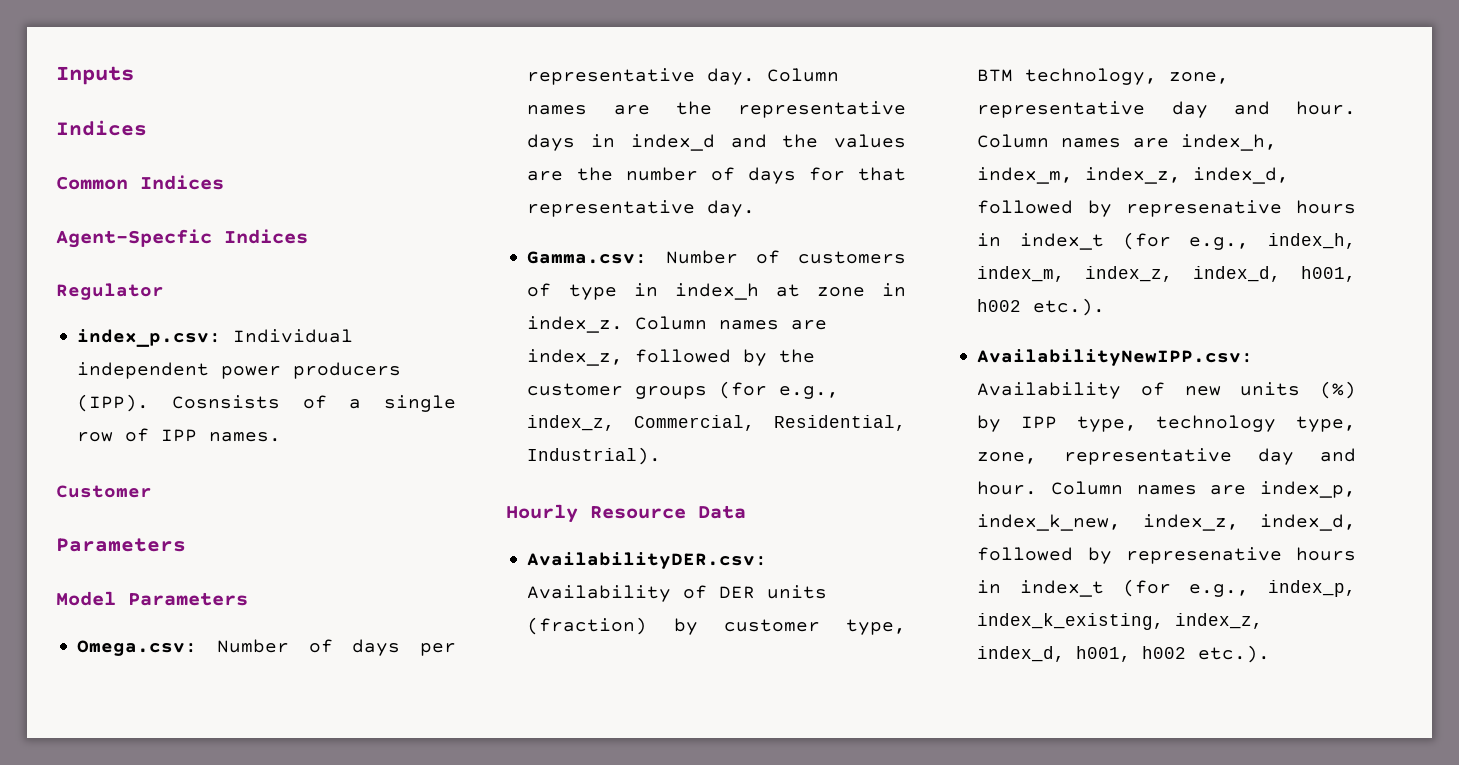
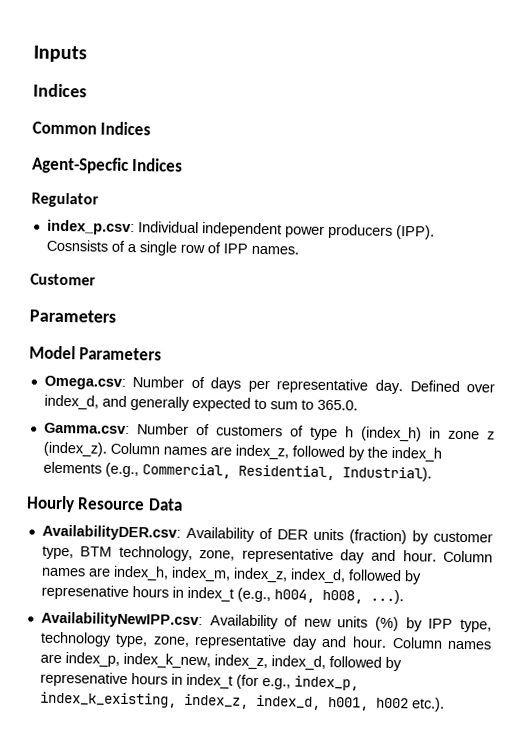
- Column names are the representative days in index_d and the values are the number of days for that representative day.
+ Defined over index_d, and generally expected to sum to 365.0.
- Gamma.csv: Number of customers of type in index_h at zone in index_z.
+ Gamma.csv: Number of customers of type h (index_h) in zone z (index_z).
- Column names are index_z, followed by the customer groups (for e.g., index_z, Commercial, Residential, Industrial).
+ Column names are index_z, followed by the index_h elements (e.g., Commercial, Residential, Industrial).
- Column names are index_h, index_m, index_z, index_d, followed by represenative hours in index_t (for e.g., index_h, index_m, index_z, index_d, h001, h002 etc.).
+ Column names are index_h, index_m, index_z, index_d, followed by represenative hours in index_t (e.g., h004, h008, ...).

